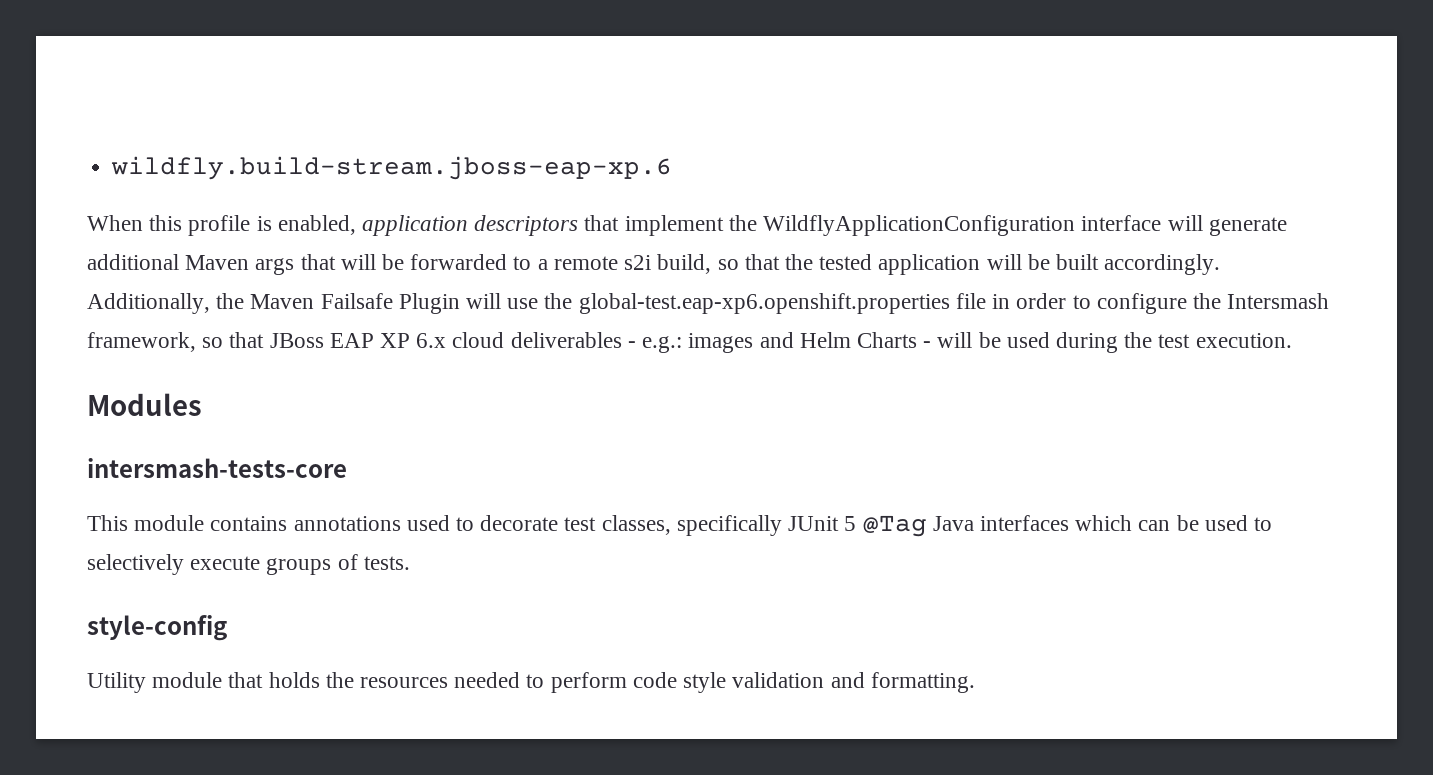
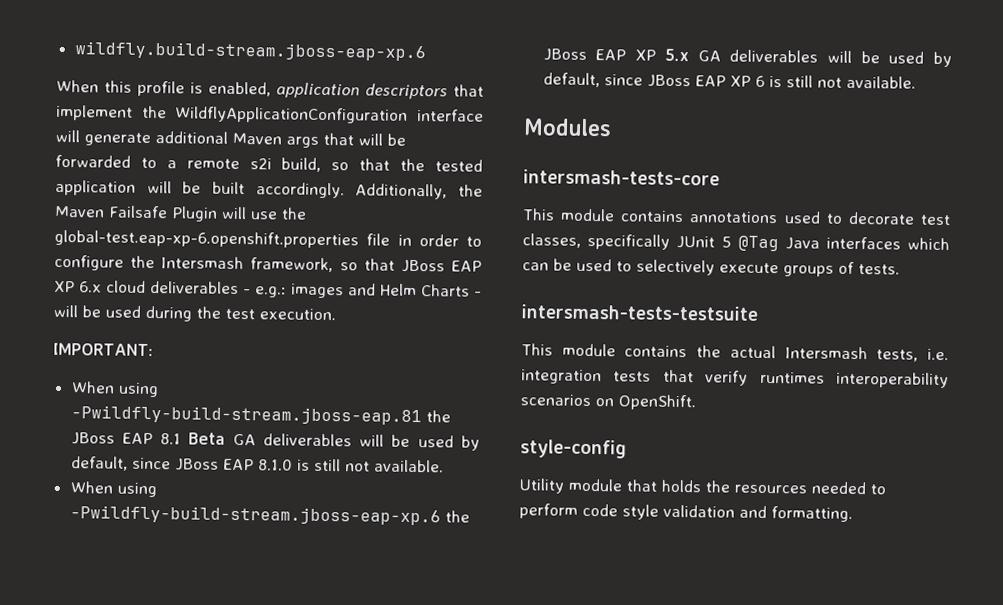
- Additionally, the Maven Failsafe Plugin will use the global-test.eap-xp6.openshift.properties file in order to configure the Intersmash framework, so that JBoss EAP XP 6.x cloud deliverables - e.g.: images and Helm Charts - will be used during the test execution.
+ Additionally, the Maven Failsafe Plugin will use the global-test.eap-xp-6.openshift.properties file in order to configure the Intersmash framework, so that JBoss EAP XP 6.x cloud deliverables - e.g.: images and Helm Charts - will be used during the test execution.
+ IMPORTANT:
+ When using -Pwildfly-build-stream.jboss-eap.81 the JBoss EAP 8.1 Beta GA deliverables will be used by default, since JBoss EAP 8.1.0 is still not available.
+ When using -Pwildfly-build-stream.jboss-eap-xp.6 the JBoss EAP XP 5.x GA deliverables will be used by default, since JBoss EAP XP 6 is still not available.
+ intersmash-tests-testsuite
+ This module contains the actual Intersmash tests, i.e. integration tests that verify runtimes interoperability scenarios on OpenShift.

